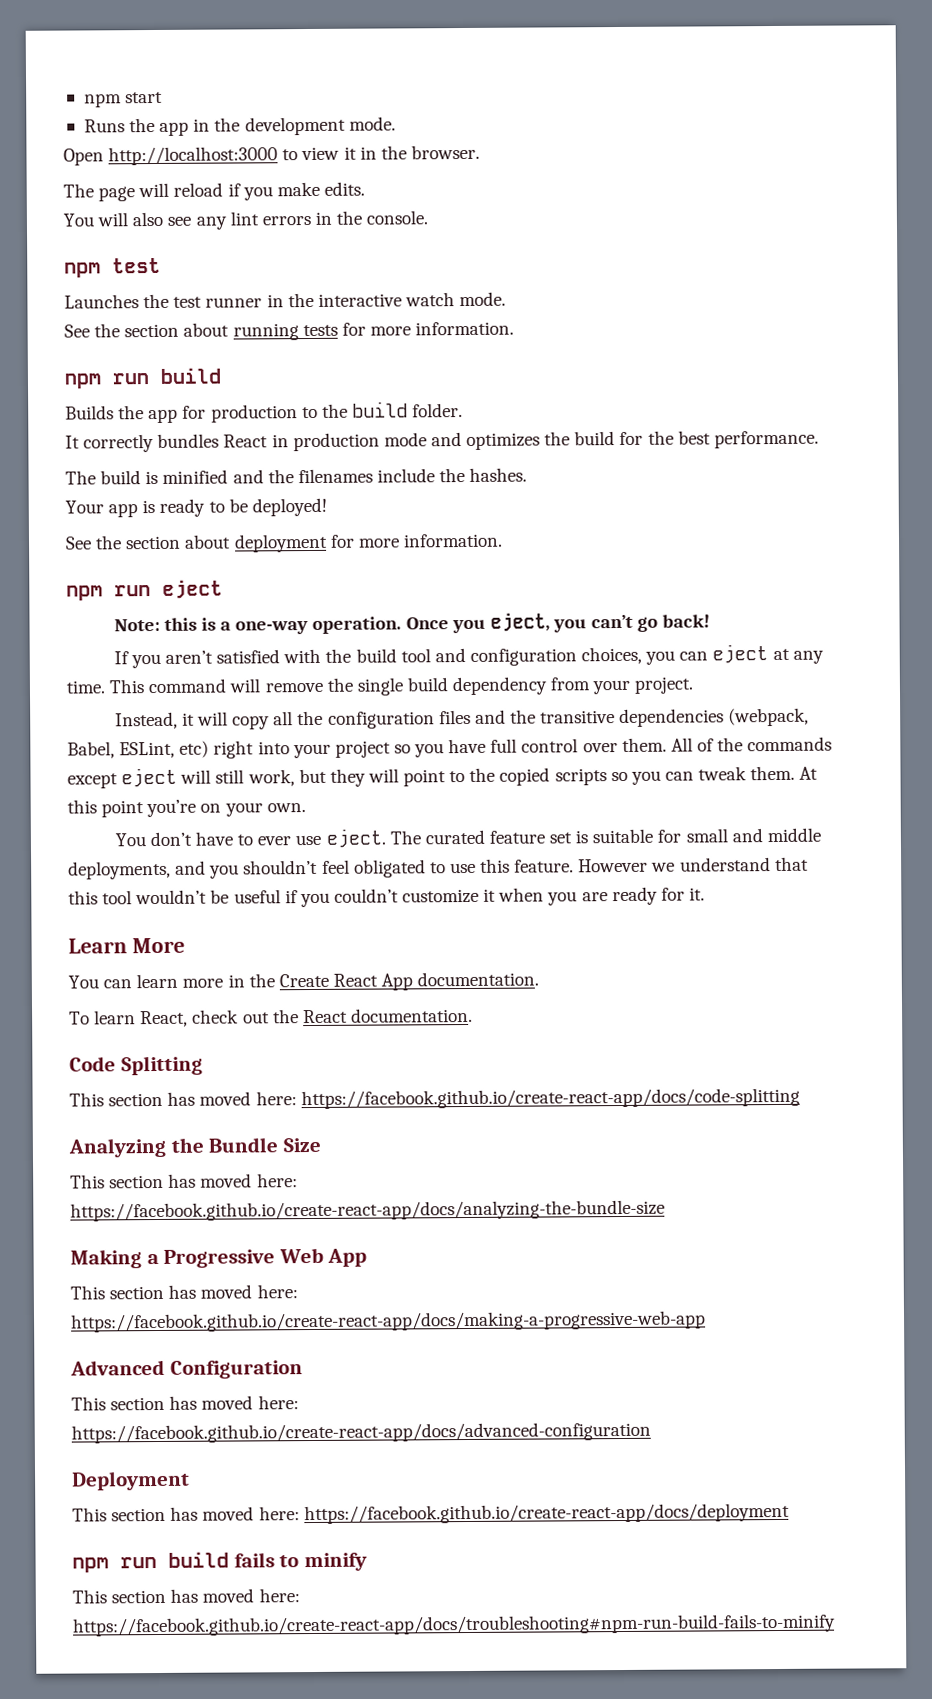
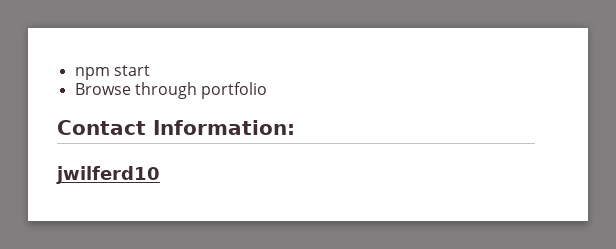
- Runs the app in the development mode.
- Open http://localhost:3000 to view it in the browser.
- The page will reload if you make edits.
- You will also see any lint errors in the console.
- npm test
- Launches the test runner in the interactive watch mode.
- See the section about running tests for more information.
- npm run build
- Builds the app for production to the build folder.
- It correctly bundles React in production mode and optimizes the build for the best performance.
- The build is minified and the filenames include the hashes.
- Your app is ready to be deployed!
- See the section about deployment for more information.
- npm run eject
- Note: this is a one-way operation. Once you eject, you can’t go back!
- If you aren’t satisfied with the build tool and configuration choices, you can eject at any time. This command will remove the single build dependency from your project.
- Instead, it will copy all the configuration files and the transitive dependencies (webpack, Babel, ESLint, etc) right into your project so you have full control over them. All of the commands except eject will still work, but they will point to the copied scripts so you can tweak them. At this point you’re on your own.
- You don’t have to ever use eject. The curated feature set is suitable for small and middle deployments, and you shouldn’t feel obligated to use this feature. However we understand that this tool wouldn’t be useful if you couldn’t customize it when you are ready for it.
- Learn More
- You can learn more in the Create React App documentation.
- To learn React, check out the React documentation.
- Code Splitting
- This section has moved here: https://facebook.github.io/create-react-app/docs/code-splitting
- Analyzing the Bundle Size
- This section has moved here: https://facebook.github.io/create-react-app/docs/analyzing-the-bundle-size
- Making a Progressive Web App
- This section has moved here: https://facebook.github.io/create-react-app/docs/making-a-progressive-web-app
- Advanced Configuration
- This section has moved here: https://facebook.github.io/create-react-app/docs/advanced-configuration
- Deployment
- This section has moved here: https://facebook.github.io/create-react-app/docs/deployment
- npm run build fails to minify
- This section has moved here: https://facebook.github.io/create-react-app/docs/troubleshooting#npm-run-build-fails-to-minify
+ Browse through portfolio
+ Contact Information:
+ jwilferd10

